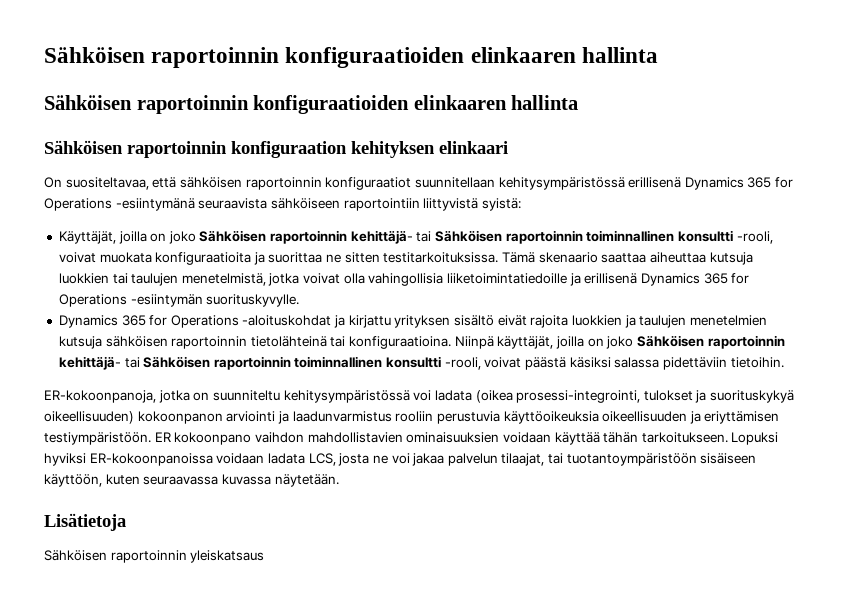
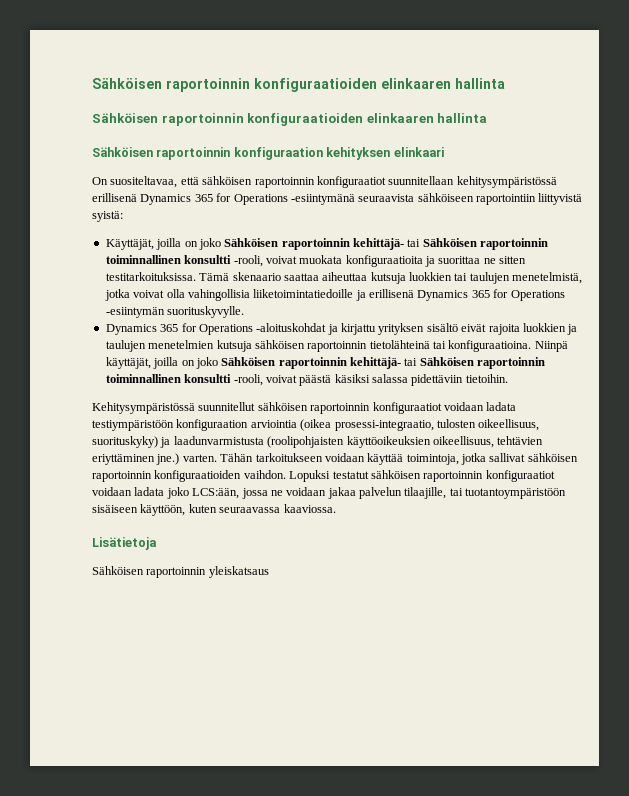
- ER-kokoonpanoja, jotka on suunniteltu kehitysympäristössä voi ladata (oikea prosessi-integrointi, tulokset ja suorituskykyä oikeellisuuden) kokoonpanon arviointi ja laadunvarmistus rooliin perustuvia käyttöoikeuksia oikeellisuuden ja eriyttämisen testiympäristöön. ER kokoonpano vaihdon mahdollistavien ominaisuuksien voidaan käyttää tähän tarkoitukseen. Lopuksi hyviksi ER-kokoonpanoissa voidaan ladata LCS, josta ne voi jakaa palvelun tilaajat, tai tuotantoympäristöön sisäiseen käyttöön, kuten seuraavassa kuvassa näytetään.
+ Kehitysympäristössä suunnitellut sähköisen raportoinnin konfiguraatiot voidaan ladata testiympäristöön konfiguraation arviointia (oikea prosessi-integraatio, tulosten oikeellisuus, suorituskyky) ja laadunvarmistusta (roolipohjaisten käyttöoikeuksien oikeellisuus, tehtävien eriyttäminen jne.) varten. Tähän tarkoitukseen voidaan käyttää toimintoja, jotka sallivat sähköisen raportoinnin konfiguraatioiden vaihdon. Lopuksi testatut sähköisen raportoinnin konfiguraatiot voidaan ladata joko LCS:ään, jossa ne voidaan jakaa palvelun tilaajille, tai tuotantoympäristöön sisäiseen käyttöön, kuten seuraavassa kaaviossa.

